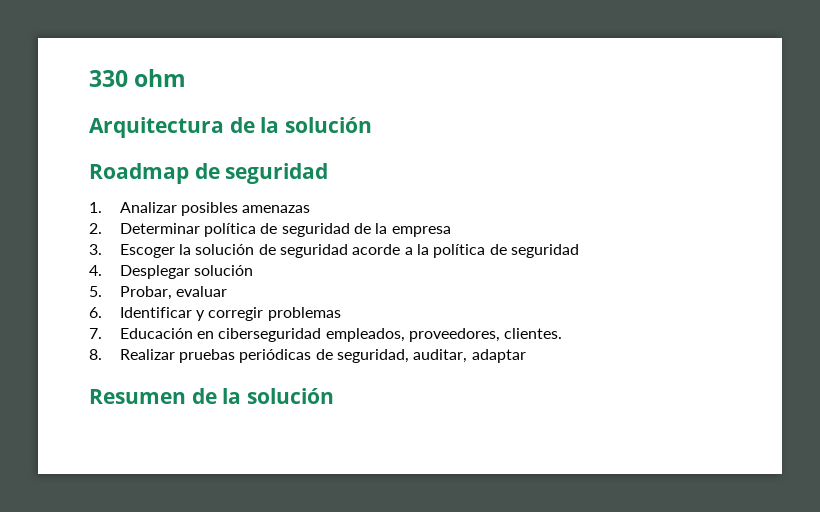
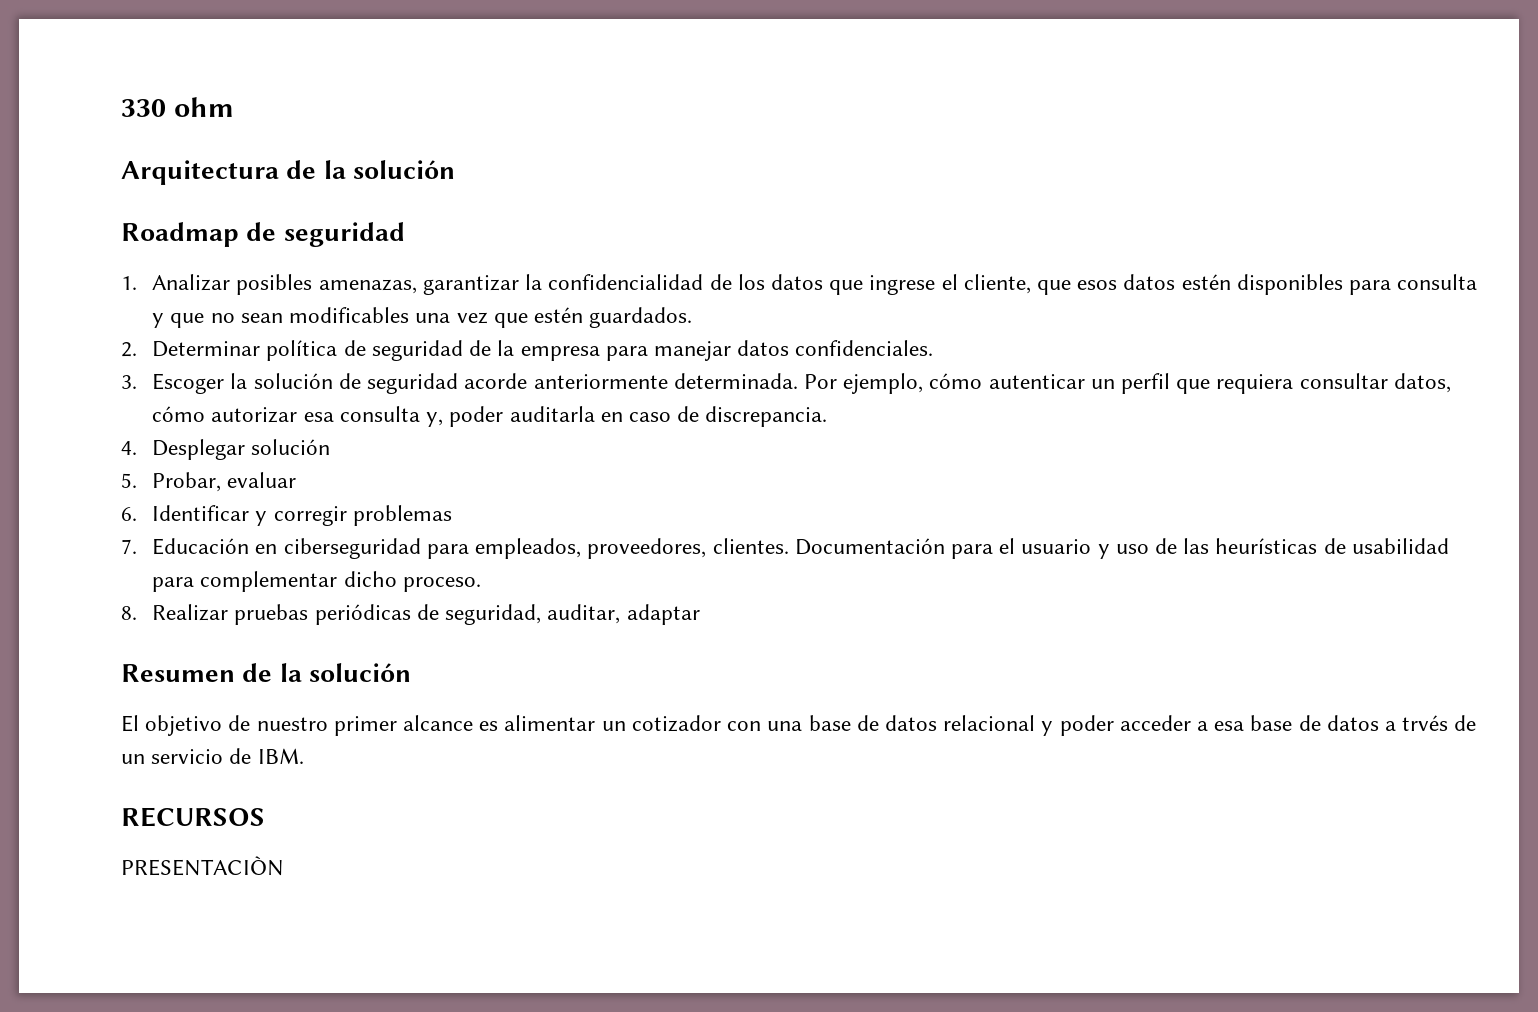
- 1. Analizar posibles amenazas
+ 1. Analizar posibles amenazas, garantizar la confidencialidad de los datos que ingrese el cliente, que esos datos estén disponibles para consulta y que no sean modificables una vez que estén guardados.
- 2. Determinar política de seguridad de la empresa
+ 2. Determinar política de seguridad de la empresa para manejar datos confidenciales.
- 3. Escoger la solución de seguridad acorde a la política de seguridad
+ 3. Escoger la solución de seguridad acorde anteriormente determinada. Por ejemplo, cómo autenticar un perfil que requiera consultar datos, cómo autorizar esa consulta y, poder auditarla en caso de discrepancia.
- 7. Educación en ciberseguridad empleados, proveedores, clientes.
+ 7. Educación en ciberseguridad para empleados, proveedores, clientes. Documentación para el usuario y uso de las heurísticas de usabilidad para complementar dicho proceso.
+ El objetivo de nuestro primer alcance es alimentar un cotizador con una base de datos relacional y poder acceder a esa base de datos a trvés de un servicio de IBM.
+ RECURSOS
+ PRESENTACIÒN

